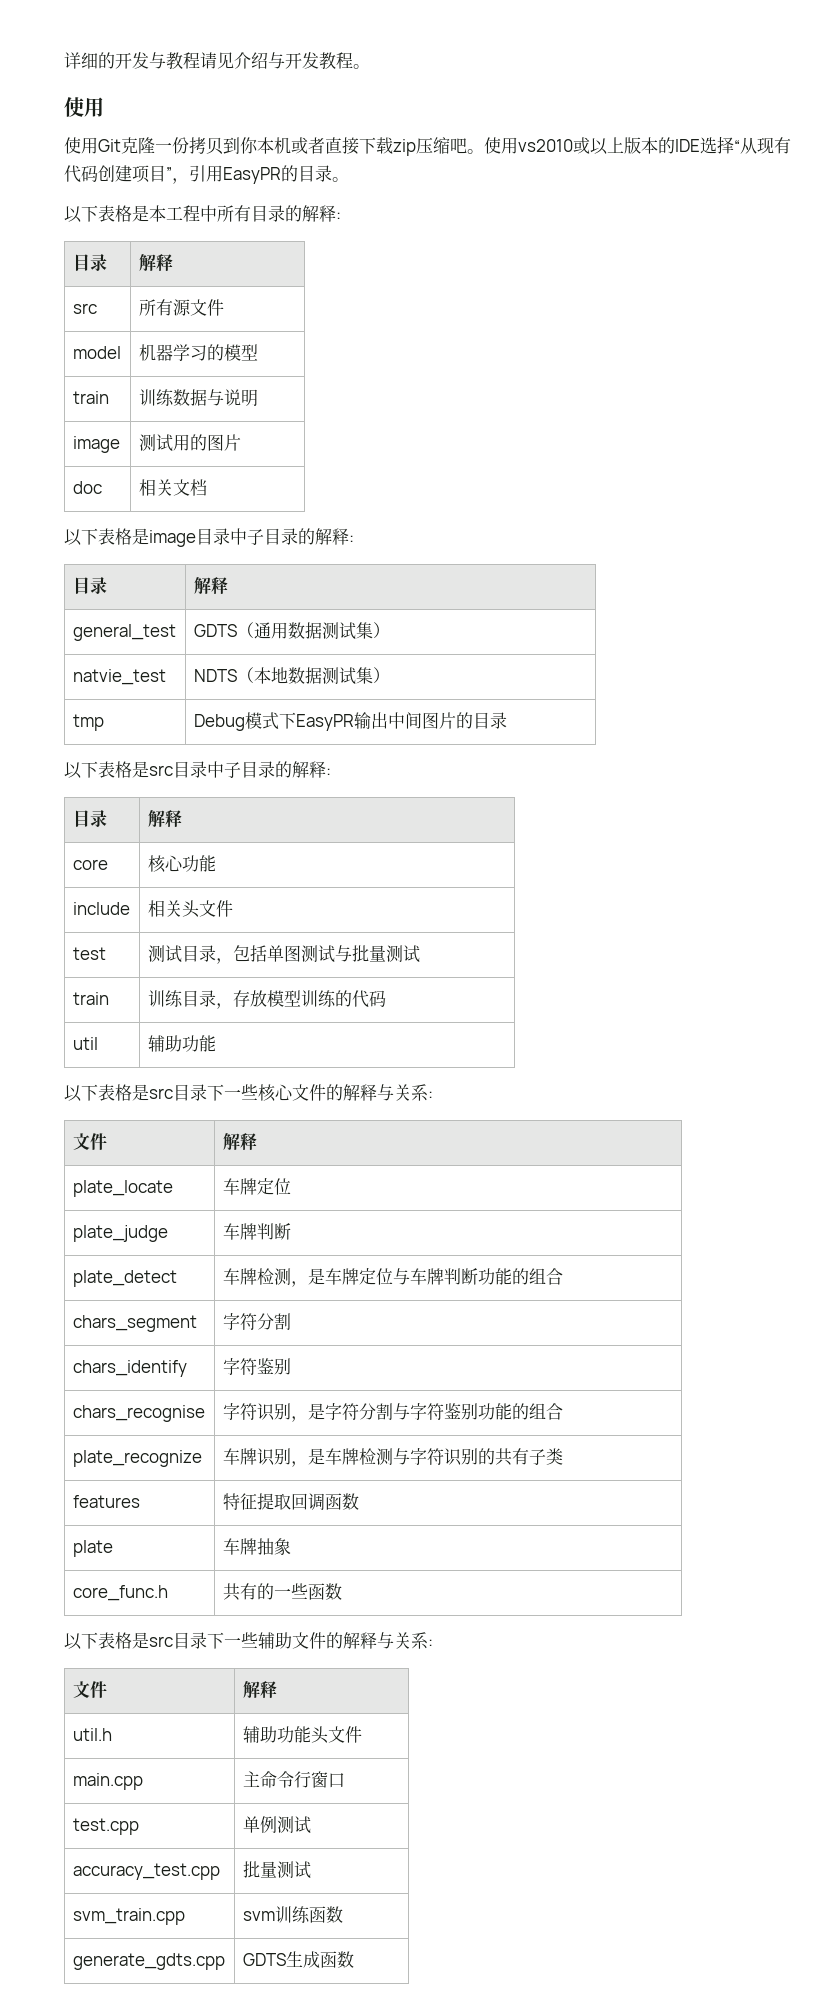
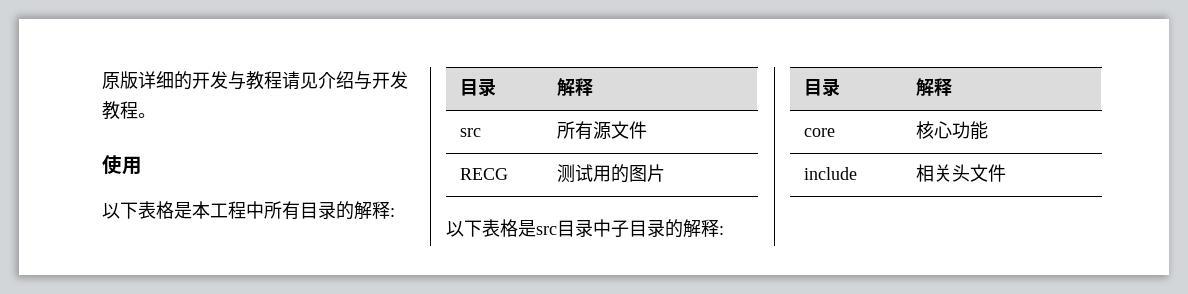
- 详细的开发与教程请见介绍与开发教程。
+ 原版详细的开发与教程请见介绍与开发教程。
- 使用Git克隆一份拷贝到你本机或者直接下载zip压缩吧。使用vs2010或以上版本的IDE选择“从现有代码创建项目”，引用EasyPR的目录。
- model | 机器学习的模型
- train | 训练数据与说明
- image | 测试用的图片
- doc | 相关文档
- 以下表格是image目录中子目录的解释:
- 目录 | 解释
- general_test | GDTS（通用数据测试集）
- natvie_test | NDTS（本地数据测试集）
- tmp | Debug模式下EasyPR输出中间图片的目录
+ RECG | 测试用的图片
- test | 测试目录，包括单图测试与批量测试
- train | 训练目录，存放模型训练的代码
- util | 辅助功能
- 以下表格是src目录下一些核心文件的解释与关系:
- 文件 | 解释
- plate_locate | 车牌定位
- plate_judge | 车牌判断
- plate_detect | 车牌检测，是车牌定位与车牌判断功能的组合
- chars_segment | 字符分割
- chars_identify | 字符鉴别
- chars_recognise | 字符识别，是字符分割与字符鉴别功能的组合
- plate_recognize | 车牌识别，是车牌检测与字符识别的共有子类
- features | 特征提取回调函数
- plate | 车牌抽象
- core_func.h | 共有的一些函数
- 以下表格是src目录下一些辅助文件的解释与关系:
- 文件 | 解释
- util.h | 辅助功能头文件
- main.cpp | 主命令行窗口
- test.cpp | 单例测试
- accuracy_test.cpp | 批量测试
- svm_train.cpp | svm训练函数
- generate_gdts.cpp | GDTS生成函数

